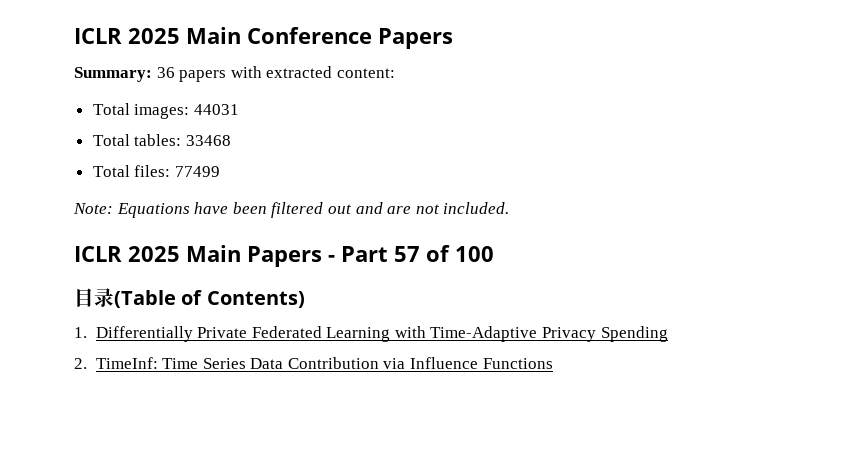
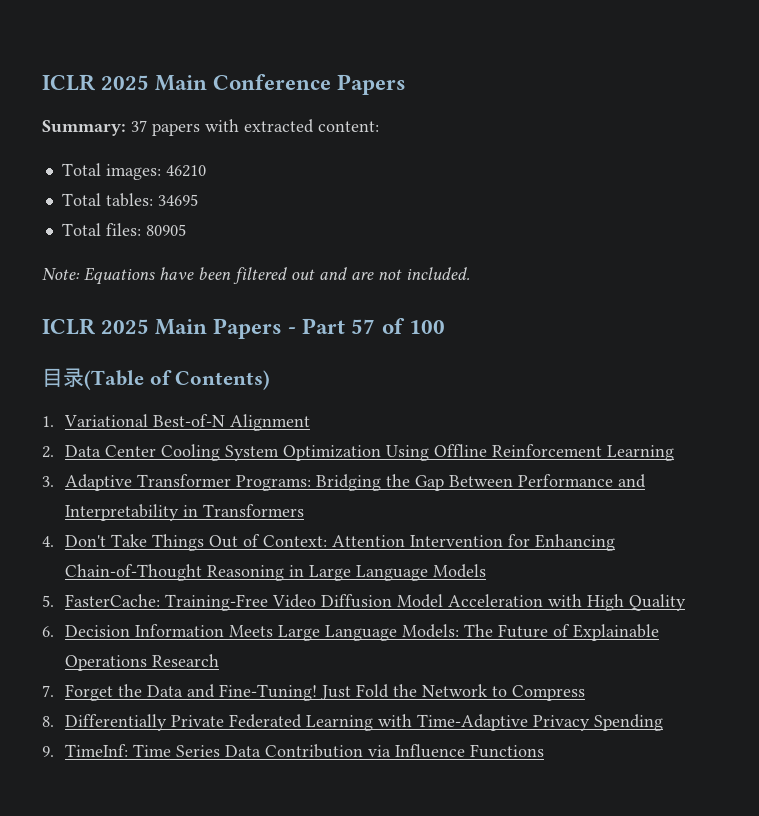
- Summary: 36 papers with extracted content:
+ Summary: 37 papers with extracted content:
- Total images: 44031
+ Total images: 46210
- Total tables: 33468
+ Total tables: 34695
- Total files: 77499
+ Total files: 80905
- 1. Differentially Private Federated Learning with Time-Adaptive Privacy Spending
+ 1. Variational Best-of-N Alignment
+ 2. Data Center Cooling System Optimization Using Offline Reinforcement Learning
+ 3. Adaptive Transformer Programs: Bridging the Gap Between Performance and Interpretability in Transformers
+ 4. Don't Take Things Out of Context: Attention Intervention for Enhancing Chain-of-Thought Reasoning in Large Language Models
+ 5. FasterCache: Training-Free Video Diffusion Model Acceleration with High Quality
+ 6. Decision Information Meets Large Language Models: The Future of Explainable Operations Research
+ 7. Forget the Data and Fine-Tuning! Just Fold the Network to Compress
+ 8. Differentially Private Federated Learning with Time-Adaptive Privacy Spending
- 2. TimeInf: Time Series Data Contribution via Influence Functions
+ 9. TimeInf: Time Series Data Contribution via Influence Functions

